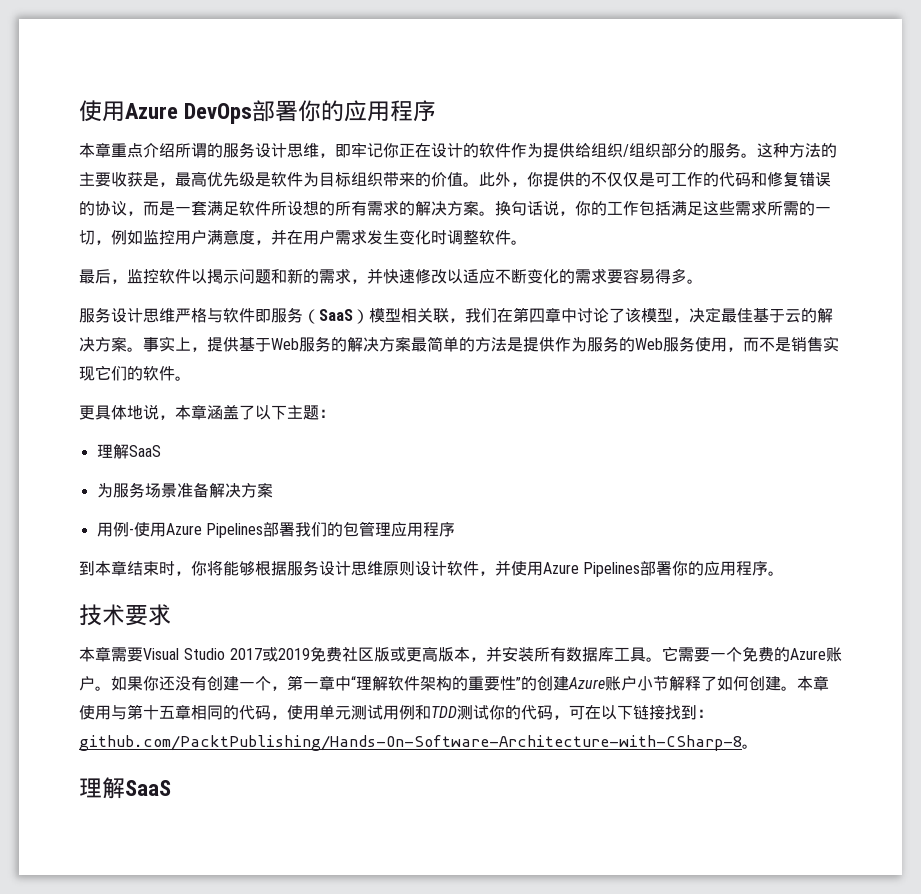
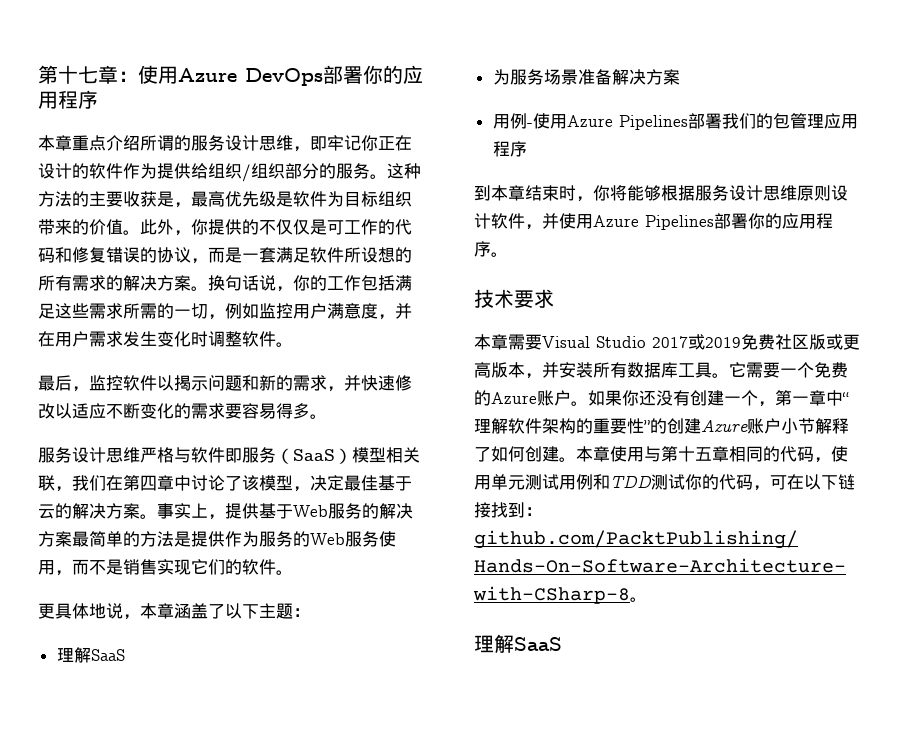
- 使用Azure DevOps部署你的应用程序
+ 第十七章：使用Azure DevOps部署你的应用程序

